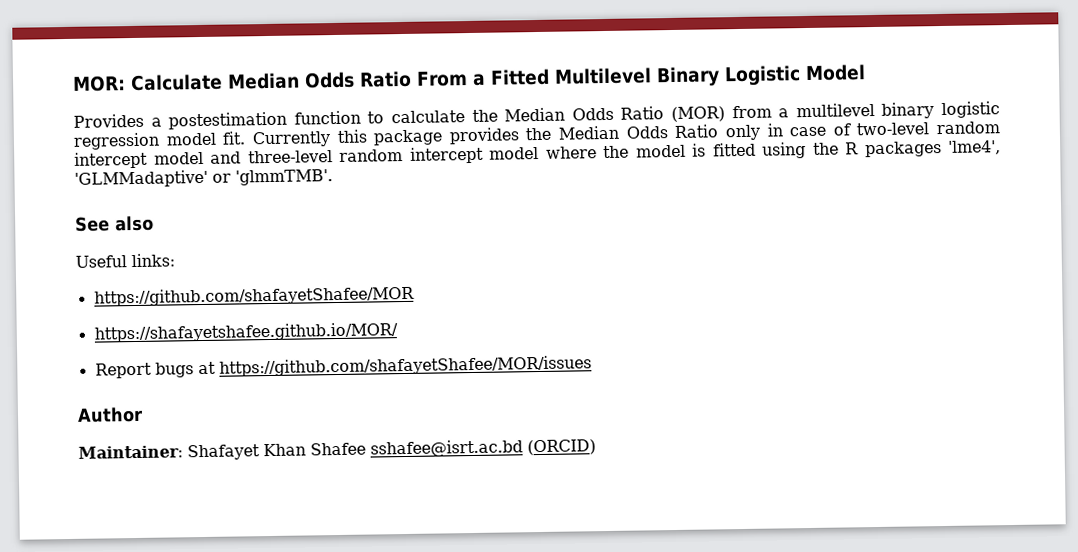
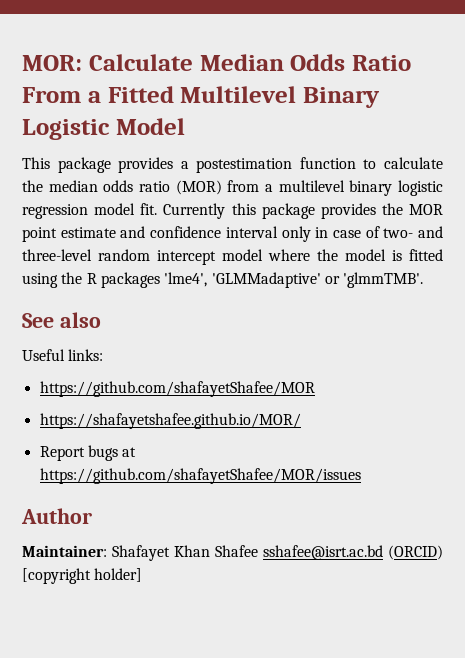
- Provides a postestimation function to calculate the Median Odds Ratio (MOR) from a multilevel binary logistic regression model fit.
+ This package provides a postestimation function to calculate the median odds ratio (MOR) from a multilevel binary logistic regression model fit.
- Currently this package provides the Median Odds Ratio only in case of two-level random intercept model and three-level random intercept model where the model is fitted using the R packages 'lme4', 'GLMMadaptive' or 'glmmTMB'.
+ Currently this package provides the MOR point estimate and confidence interval only in case of two- and three-level random intercept model where the model is fitted using the R packages 'lme4', 'GLMMadaptive' or 'glmmTMB'.
- Maintainer: Shafayet Khan Shafee sshafee@isrt.ac.bd (ORCID)
+ Maintainer: Shafayet Khan Shafee sshafee@isrt.ac.bd (ORCID) [copyright holder]

